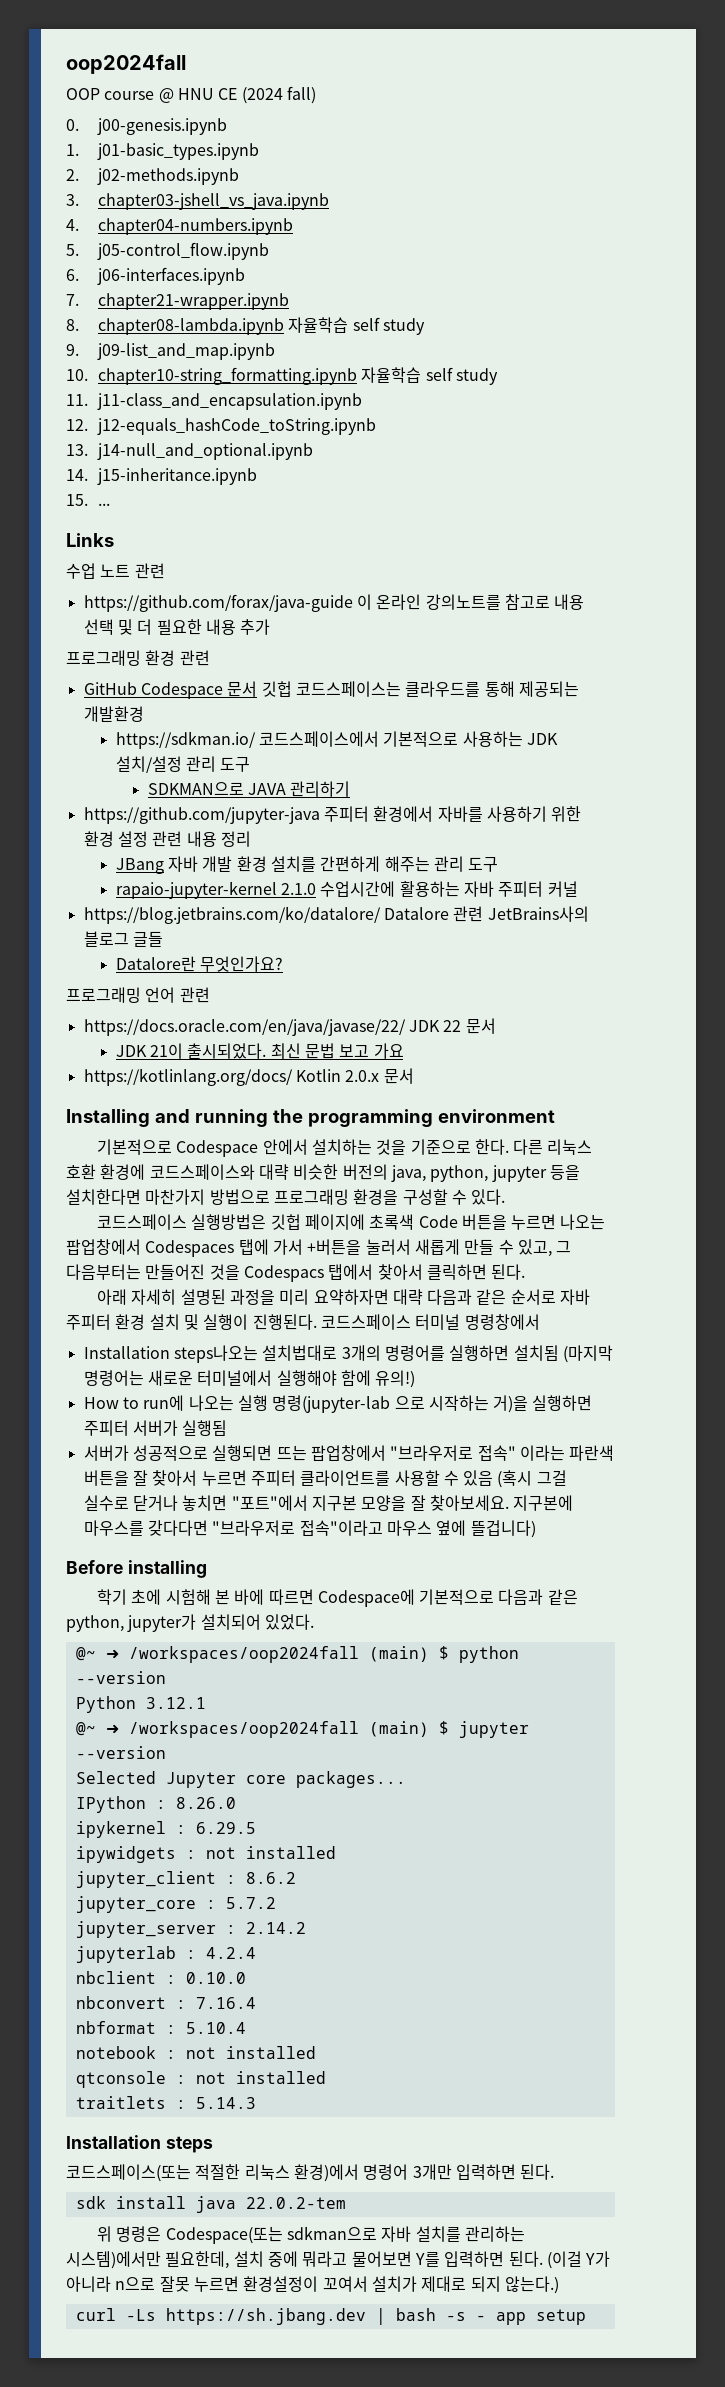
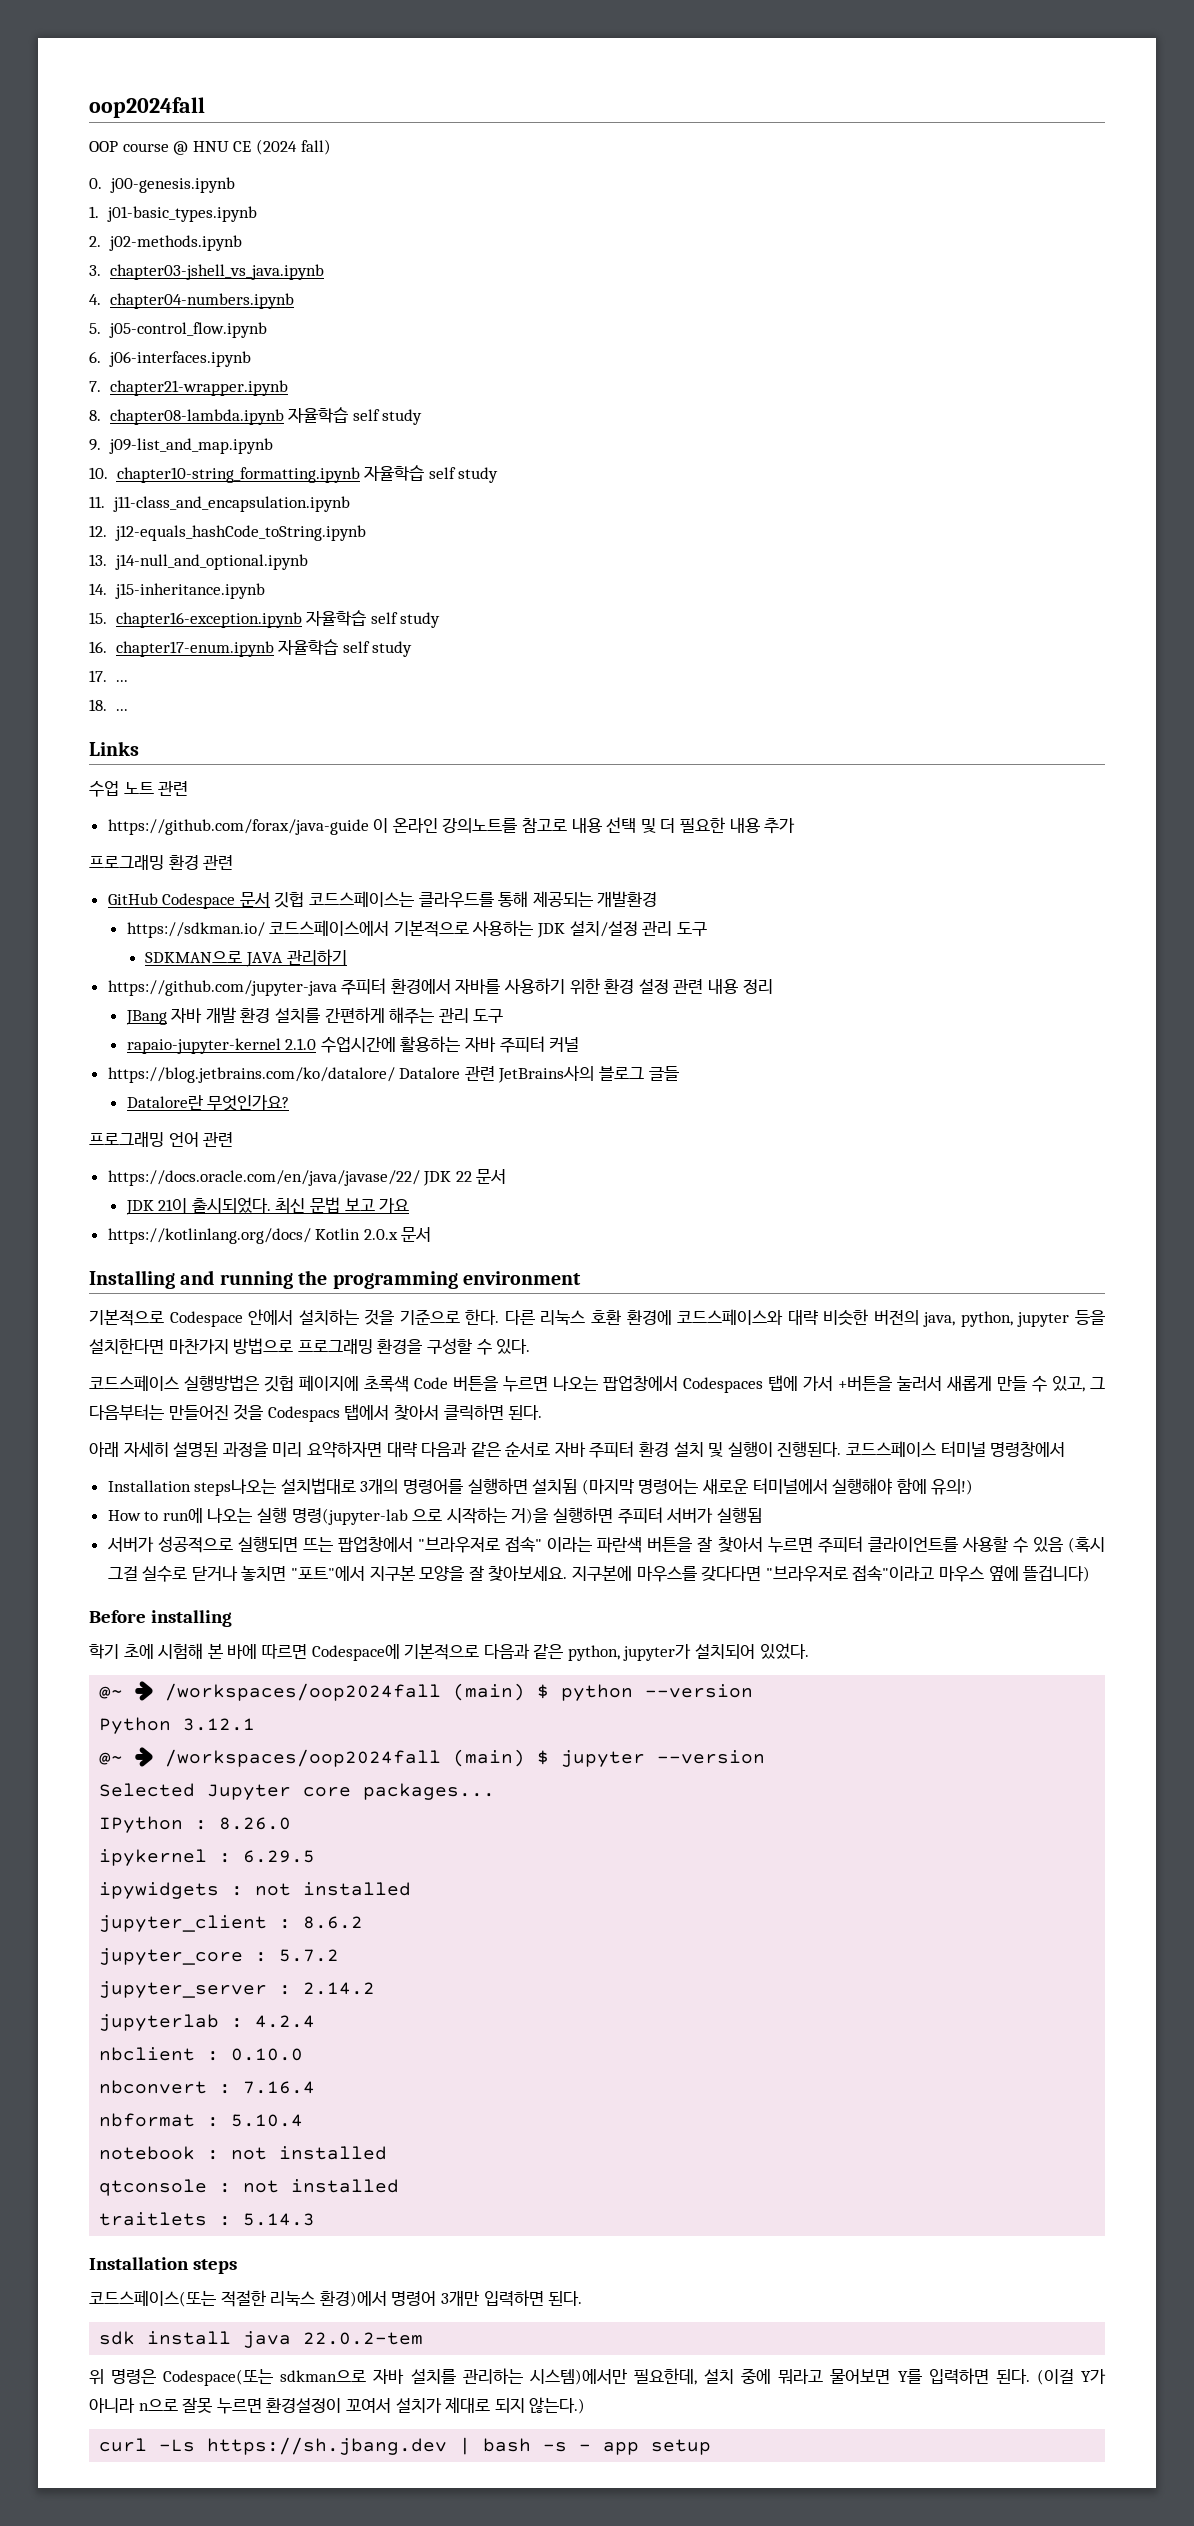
- 15. ...
+ 15. chapter16-exception.ipynb 자율학습 self study
+ 16. chapter17-enum.ipynb 자율학습 self study
+ 17. ...
+ 18. ...

